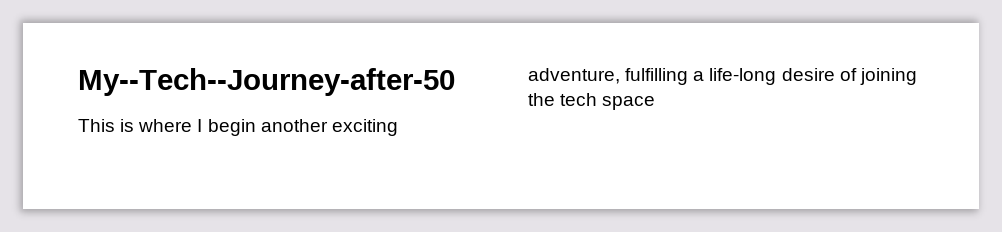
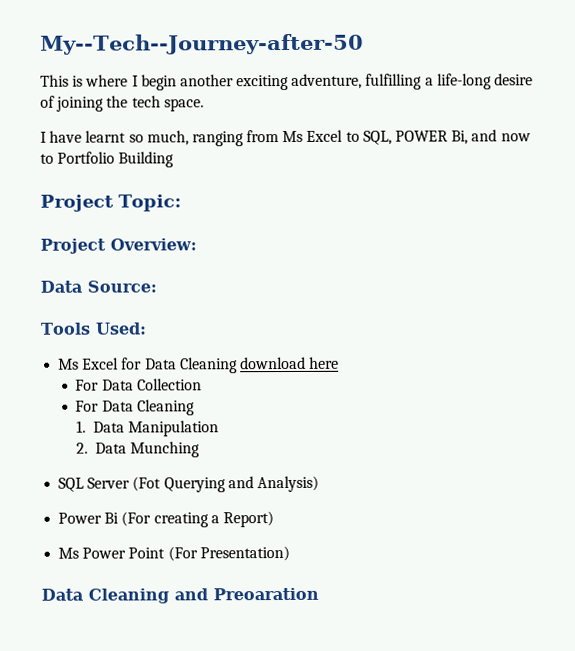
- This is where I begin another exciting adventure, fulfilling a life-long desire of joining the tech space
+ This is where I begin another exciting adventure, fulfilling a life-long desire of joining the tech space.
+ I have learnt so much, ranging from Ms Excel to SQL, POWER Bi, and now to Portfolio Building
+ Project Topic:
+ Project Overview:
+ Data Source:
+ Tools Used:
+ Ms Excel for Data Cleaning download here
+ For Data Collection
+ For Data Cleaning
+ 1. Data Manipulation
+ 2. Data Munching
+ SQL Server (Fot Querying and Analysis)
+ Power Bi (For creating a Report)
+ Ms Power Point (For Presentation)
+ Data Cleaning and Preoaration

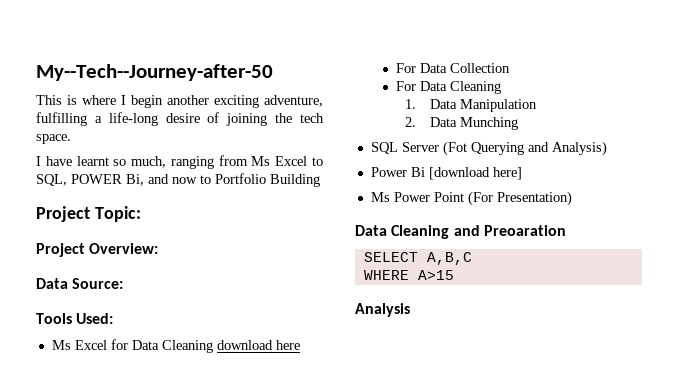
- Power Bi (For creating a Report)
+ Power Bi [download here]
+ SELECT A,B,C
+ WHERE A>15
+ Analysis

